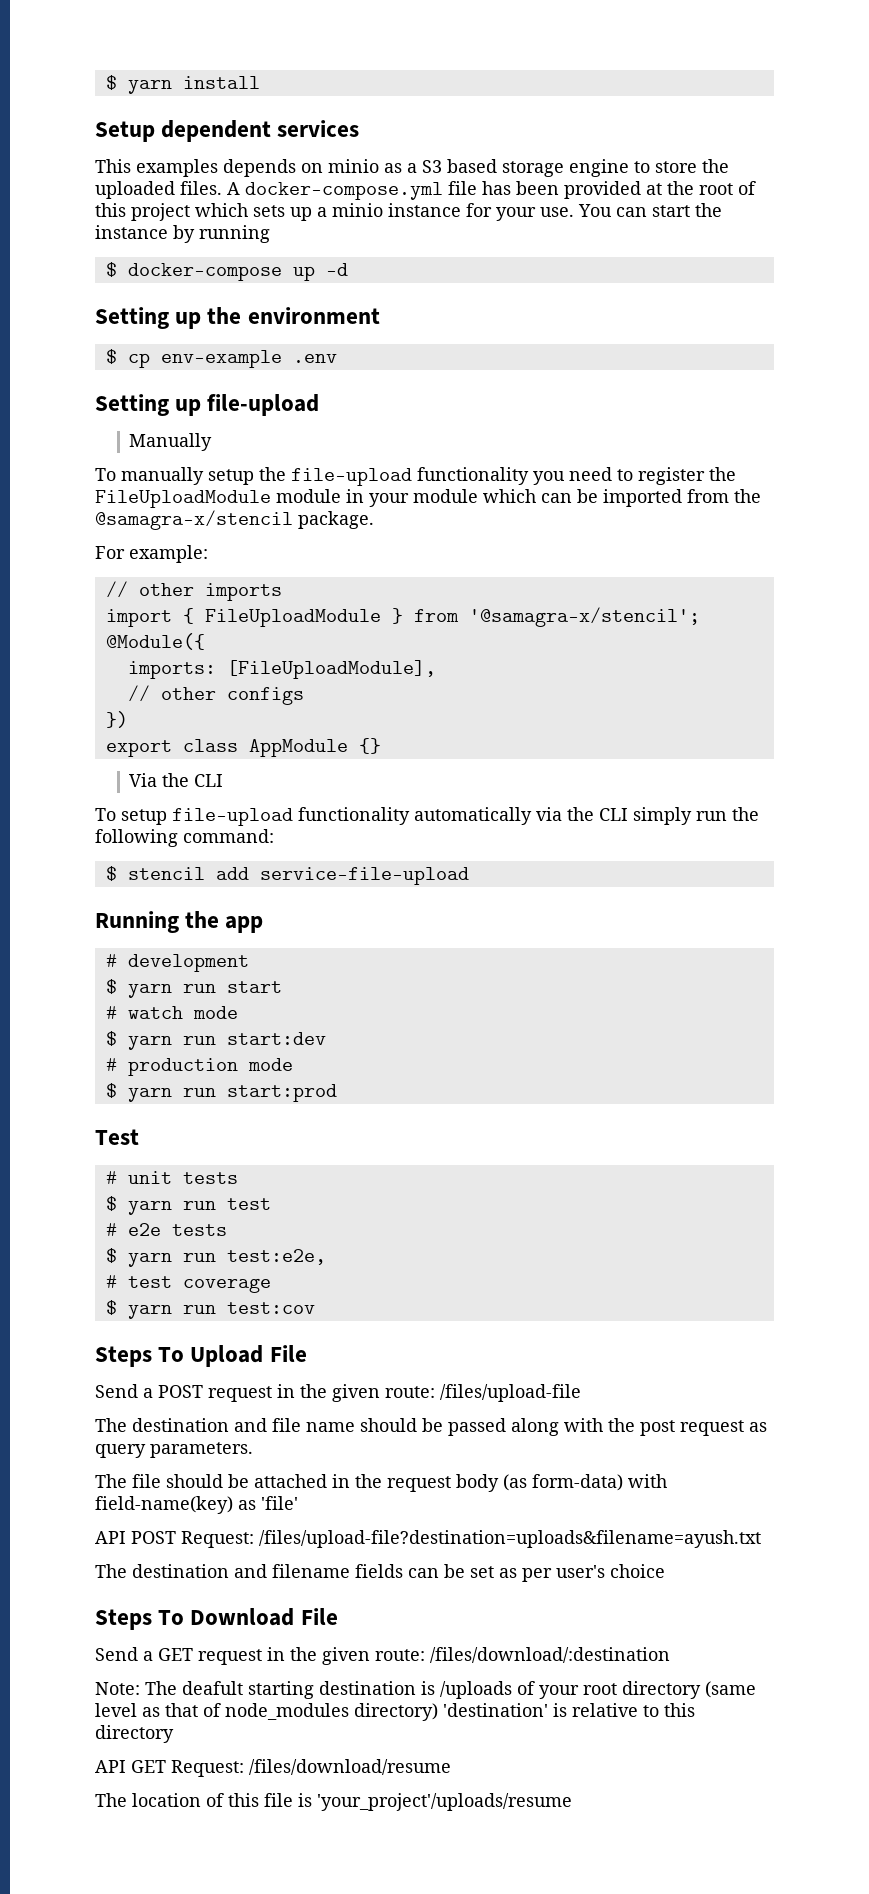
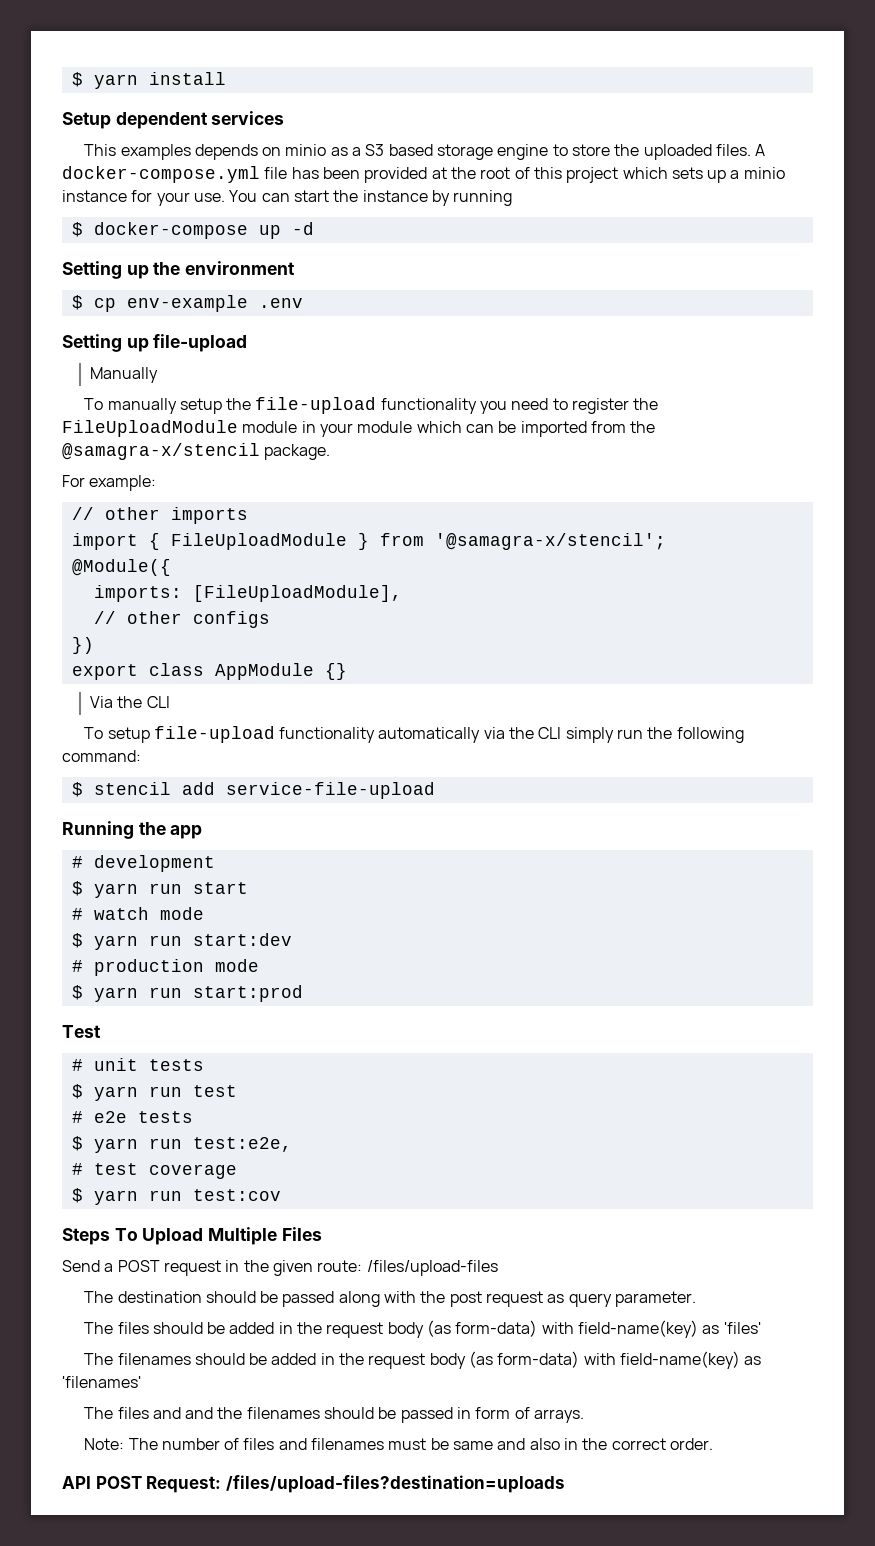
- Steps To Upload File
+ Steps To Upload Multiple Files
- Send a POST request in the given route: /files/upload-file
- The destination and file name should be passed along with the post request as query parameters.
- The file should be attached in the request body (as form-data) with field-name(key) as 'file'
- API POST Request: /files/upload-file?destination=uploads&filename=ayush.txt
- The destination and filename fields can be set as per user's choice
- Steps To Download File
- Send a GET request in the given route: /files/download/:destination
- Note: The deafult starting destination is /uploads of your root directory (same level as that of node_modules directory) 'destination' is relative to this directory
- API GET Request: /files/download/resume
- The location of this file is 'your_project'/uploads/resume
+ Send a POST request in the given route: /files/upload-files
+ The destination should be passed along with the post request as query parameter.
+ The files should be added in the request body (as form-data) with field-name(key) as 'files'
+ The filenames should be added in the request body (as form-data) with field-name(key) as 'filenames'
+ The files and and the filenames should be passed in form of arrays.
+ Note: The number of files and filenames must be same and also in the correct order.
+ API POST Request: /files/upload-files?destination=uploads

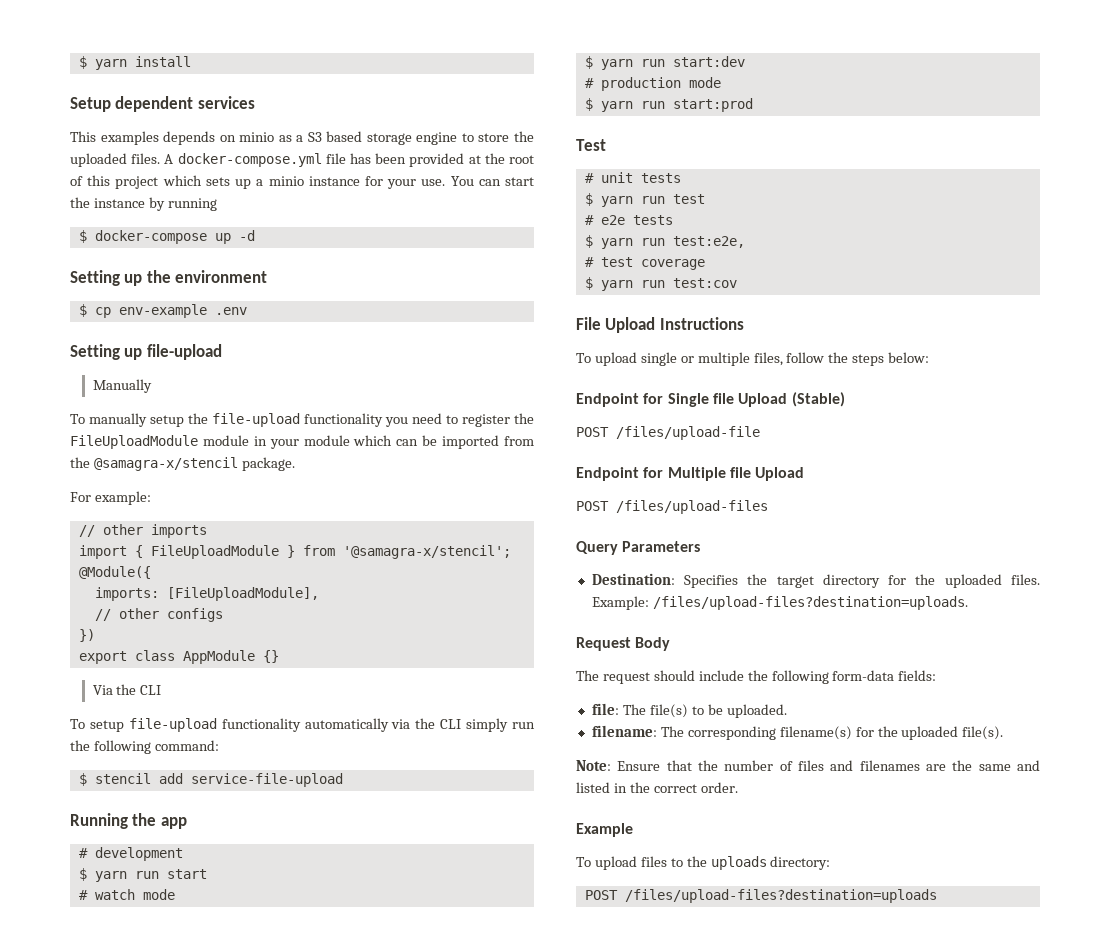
- Steps To Upload Multiple Files
- Send a POST request in the given route: /files/upload-files
- The destination should be passed along with the post request as query parameter.
- The files should be added in the request body (as form-data) with field-name(key) as 'files'
- The filenames should be added in the request body (as form-data) with field-name(key) as 'filenames'
- The files and and the filenames should be passed in form of arrays.
- Note: The number of files and filenames must be same and also in the correct order.
+ File Upload Instructions
+ To upload single or multiple files, follow the steps below:
+ Endpoint for Single file Upload (Stable)
+ POST /files/upload-file
+ Endpoint for Multiple file Upload
+ POST /files/upload-files
+ Query Parameters
+ Destination: Specifies the target directory for the uploaded files. Example: /files/upload-files?destination=uploads.
+ Request Body
+ The request should include the following form-data fields:
+ file: The file(s) to be uploaded.
+ filename: The corresponding filename(s) for the uploaded file(s).
+ Note: Ensure that the number of files and filenames are the same and listed in the correct order.
- API POST Request: /files/upload-files?destination=uploads
+ Example
+ To upload files to the uploads directory:
+ POST /files/upload-files?destination=uploads

